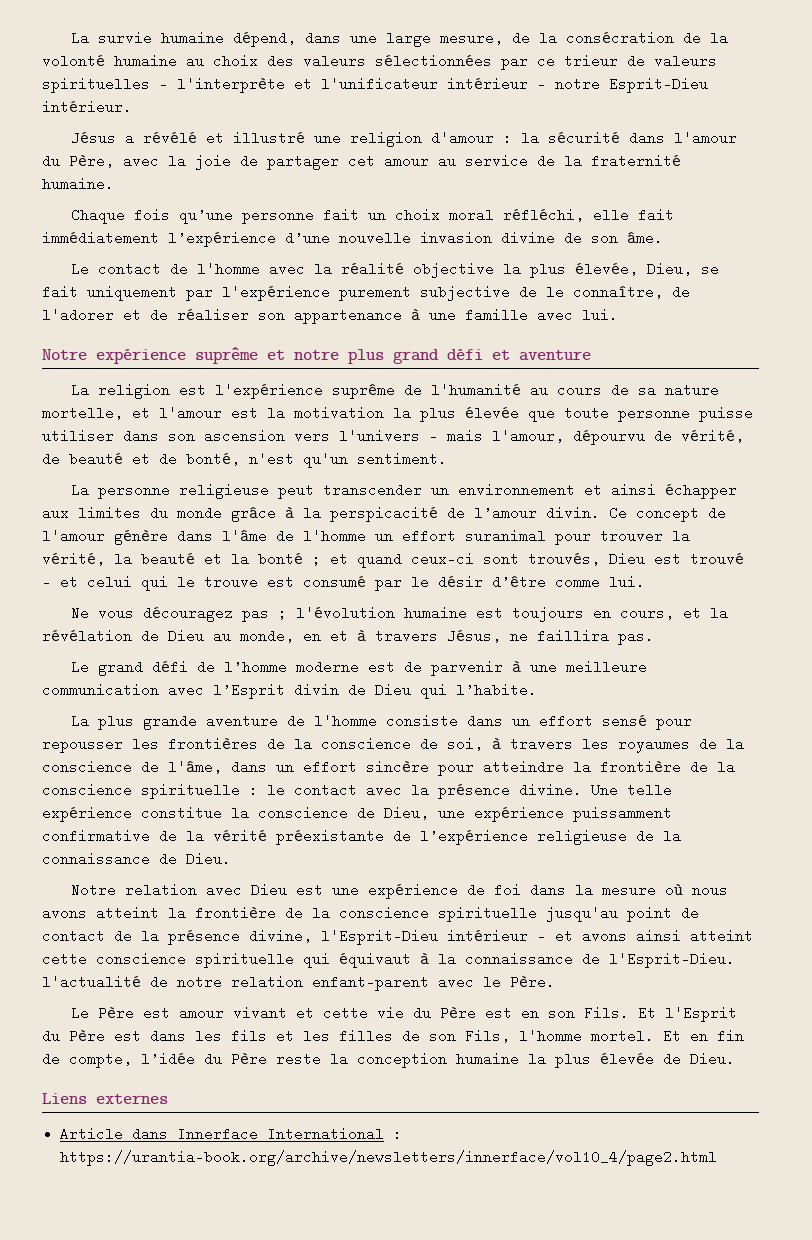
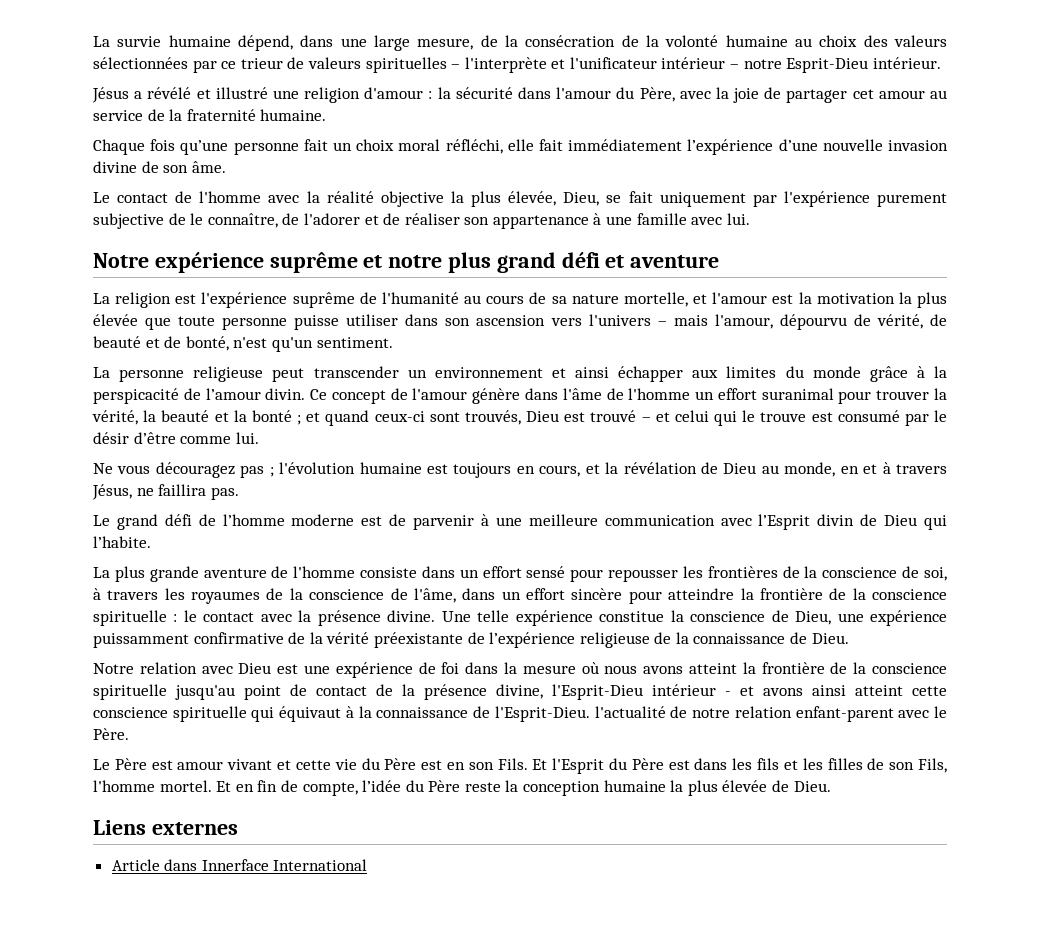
- Article dans Innerface International : https://urantia-book.org/archive/newsletters/innerface/vol10_4/page2.html
+ Article dans Innerface International

